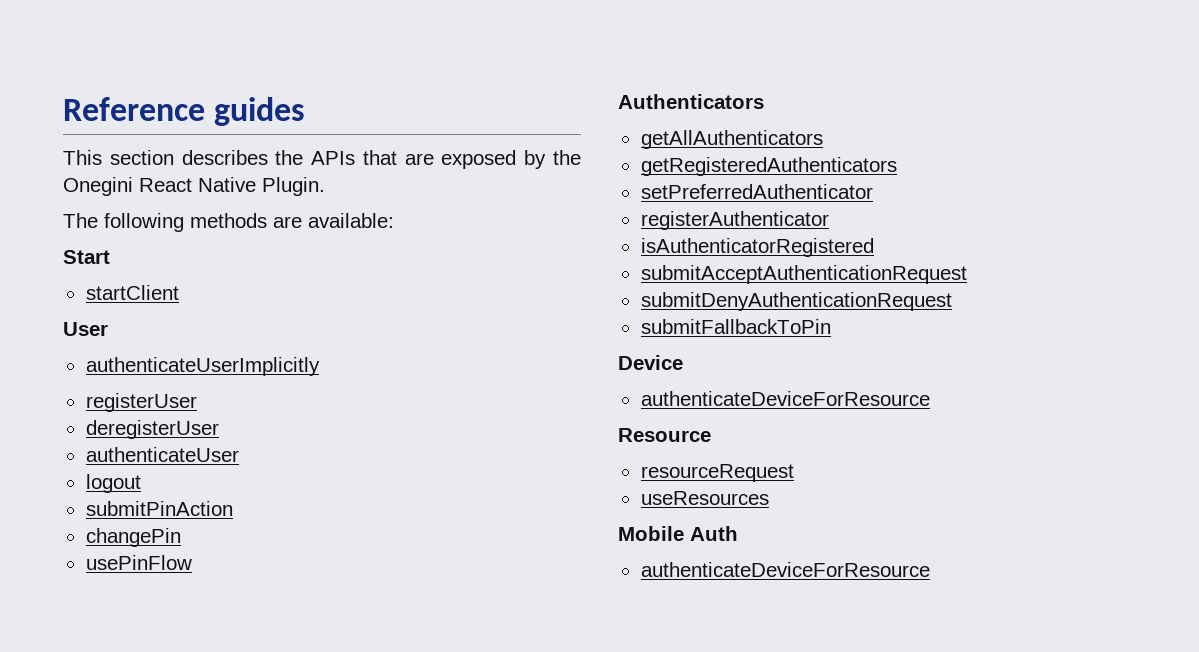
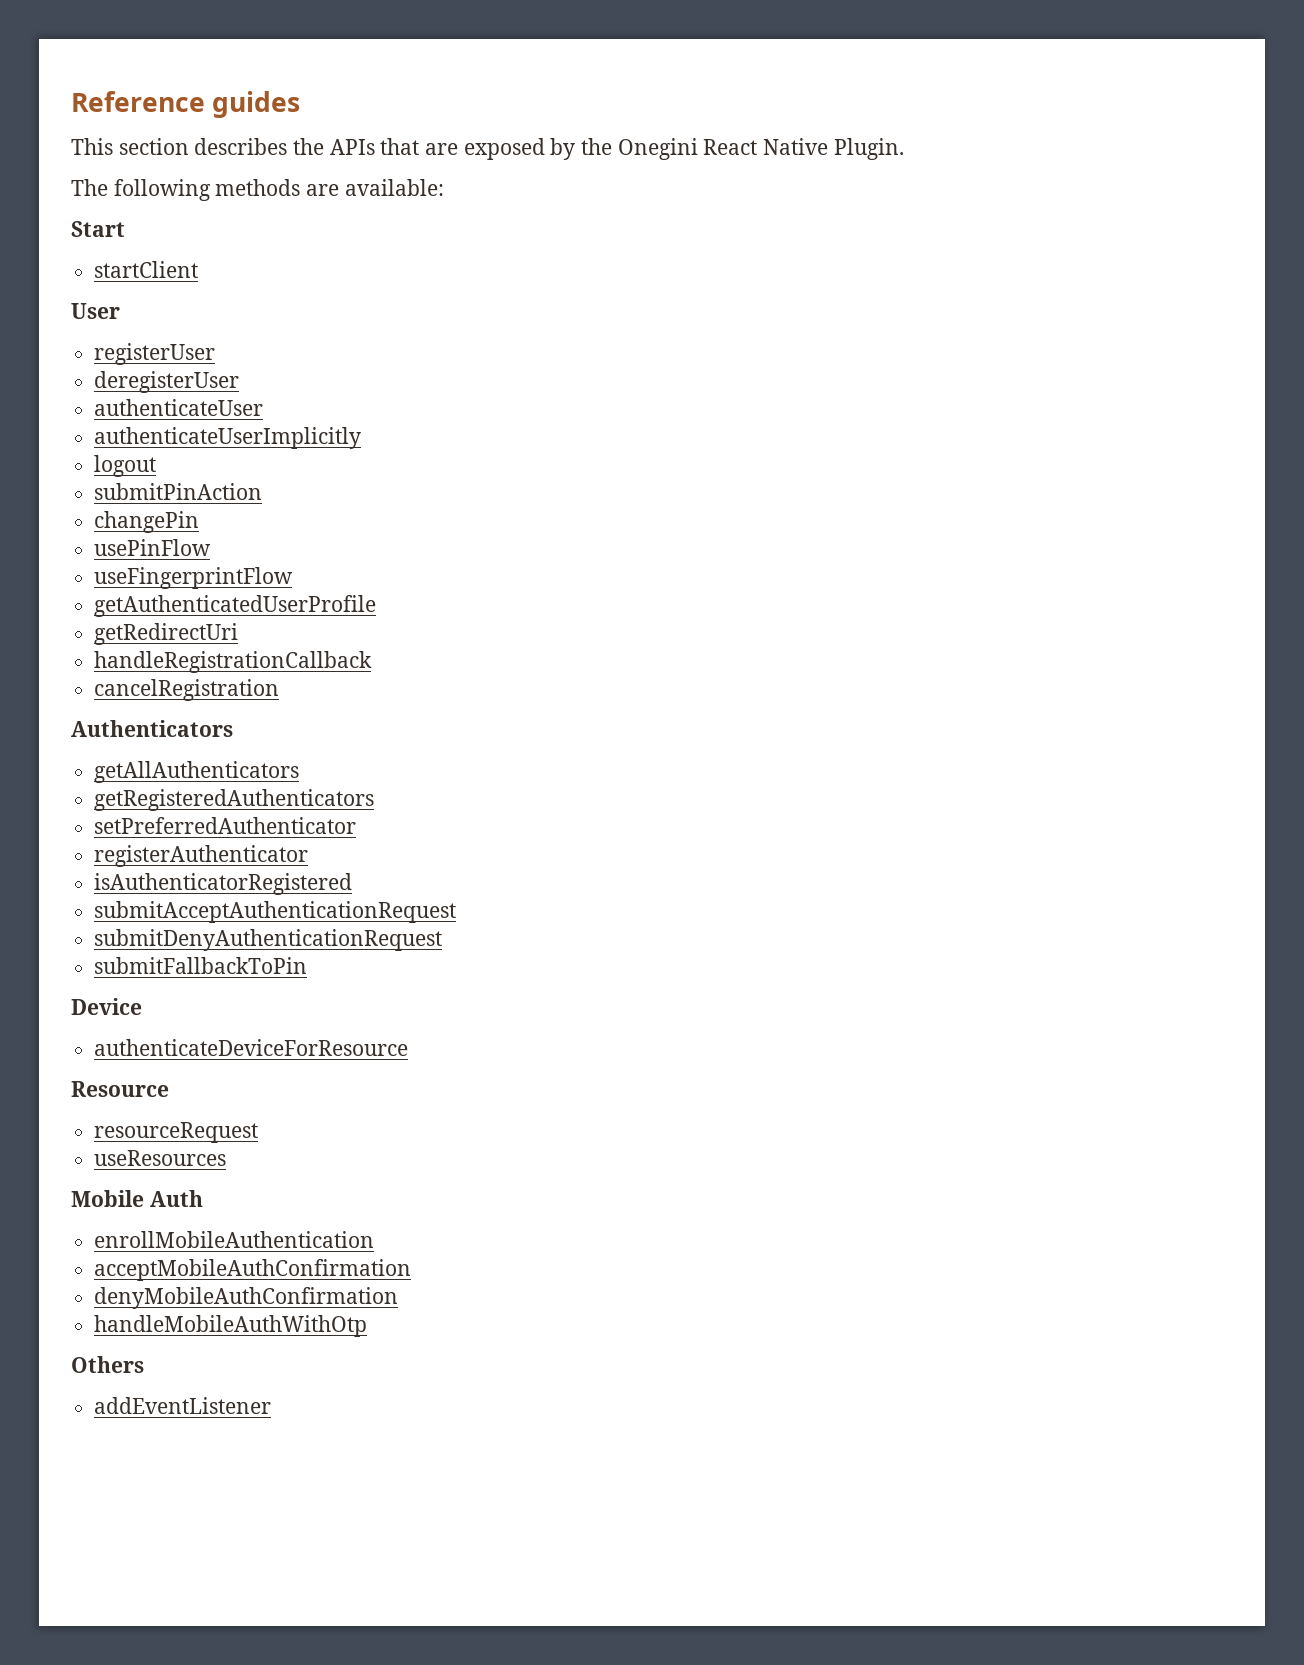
- authenticateUserImplicitly
+ authenticateUserImplicitly
+ useFingerprintFlow
+ getAuthenticatedUserProfile
+ getRedirectUri
+ handleRegistrationCallback
+ cancelRegistration
  Mobile Auth
- authenticateDeviceForResource
+ enrollMobileAuthentication
+ acceptMobileAuthConfirmation
+ denyMobileAuthConfirmation
+ handleMobileAuthWithOtp
+ Others
+ addEventListener

